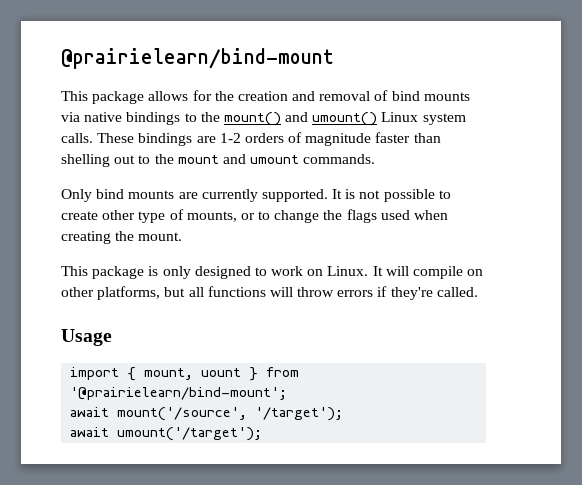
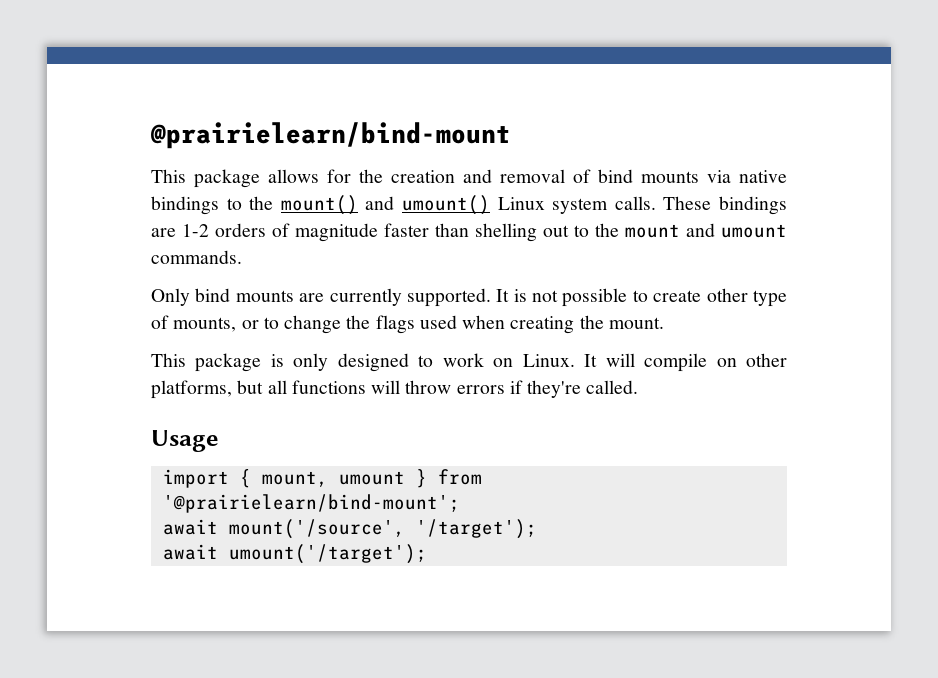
- import { mount, uount } from '@prairielearn/bind-mount';
+ import { mount, umount } from '@prairielearn/bind-mount';

